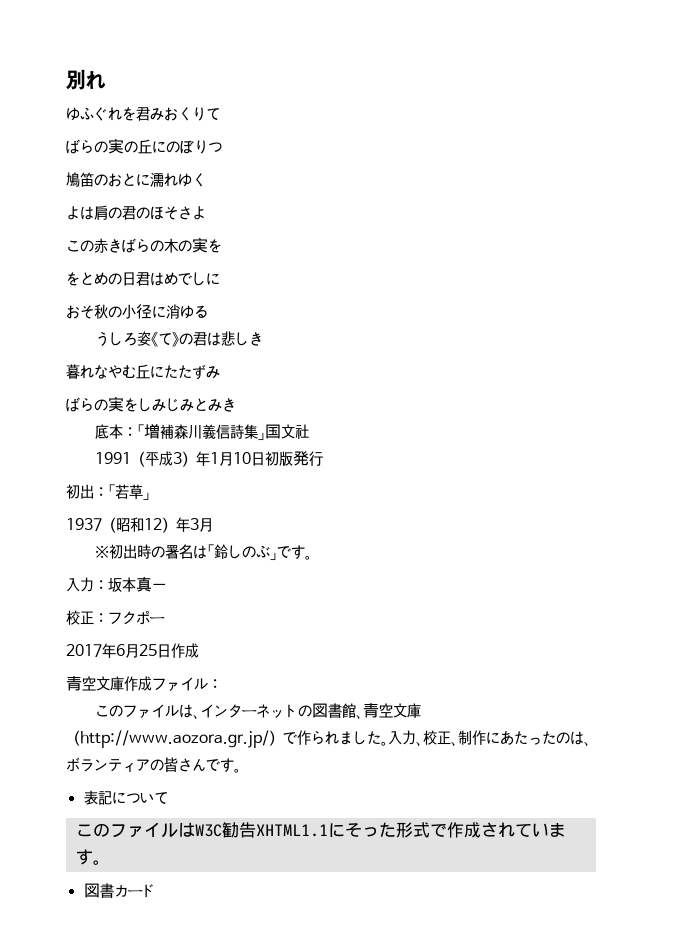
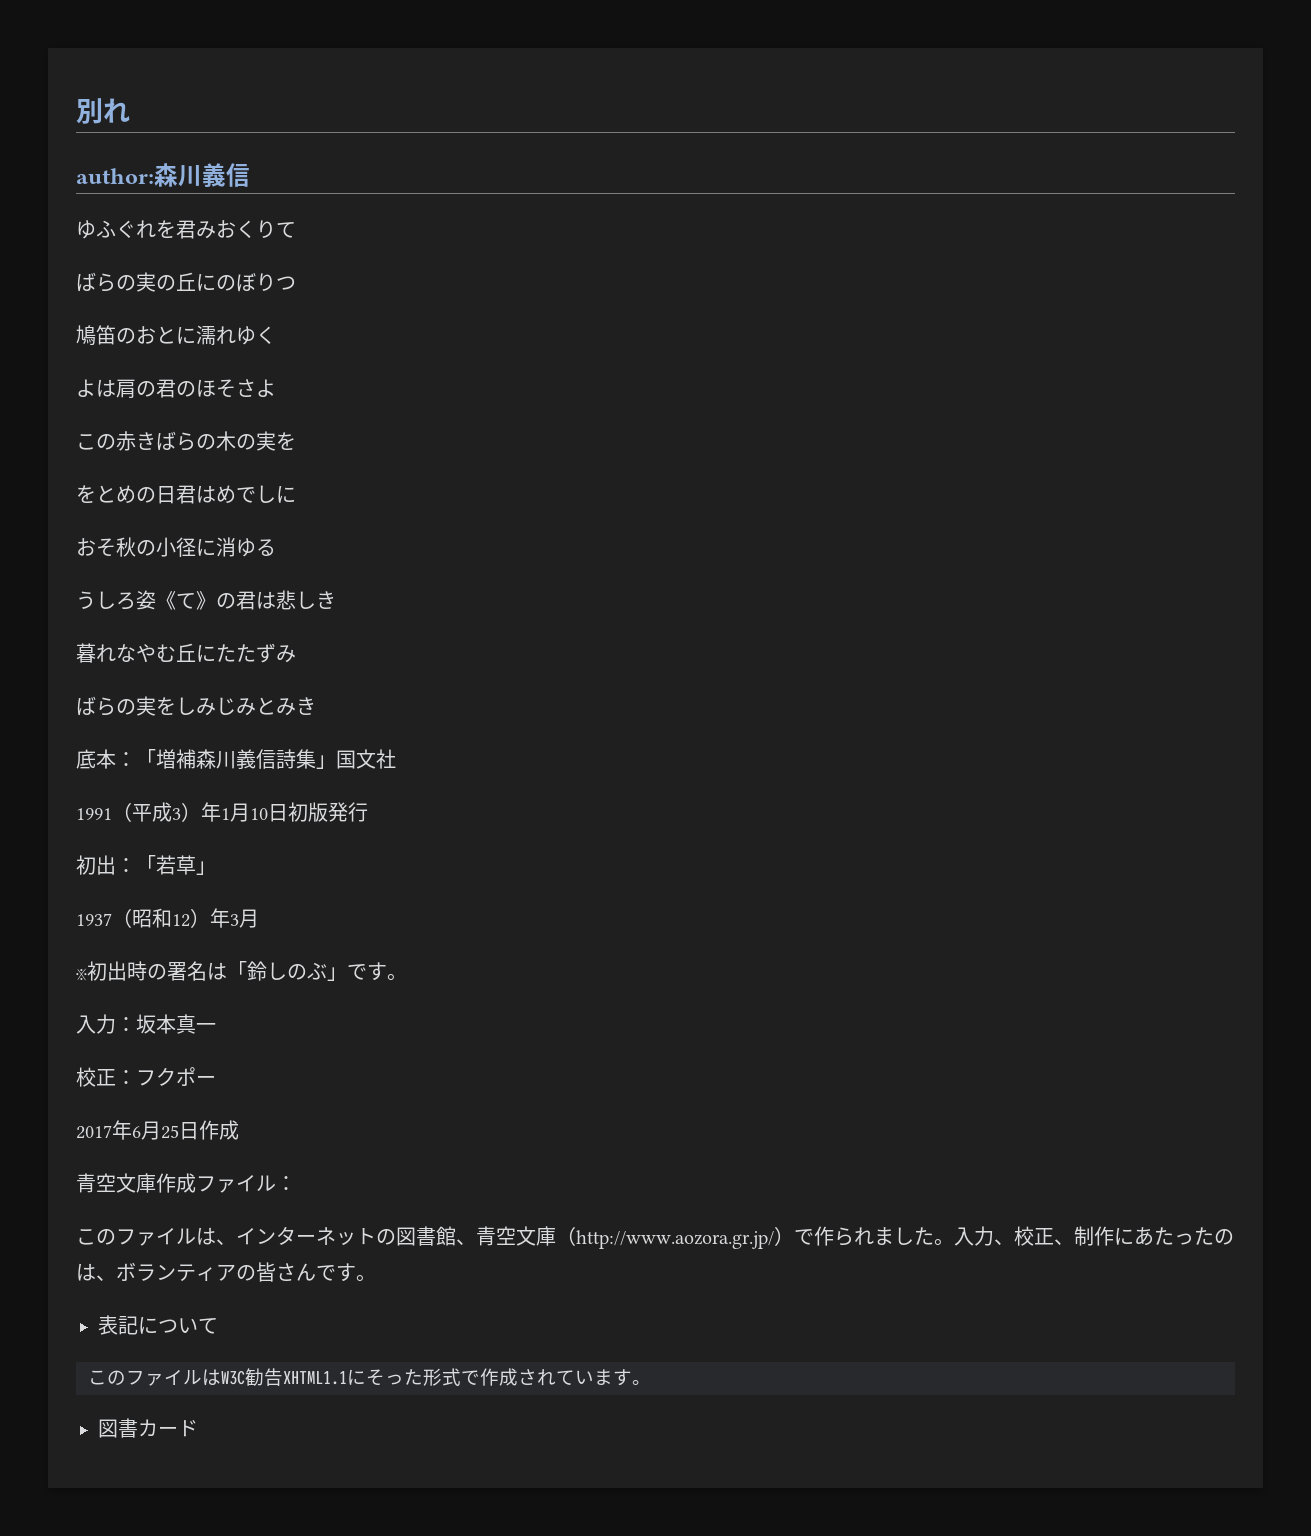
+ author:森川義信

